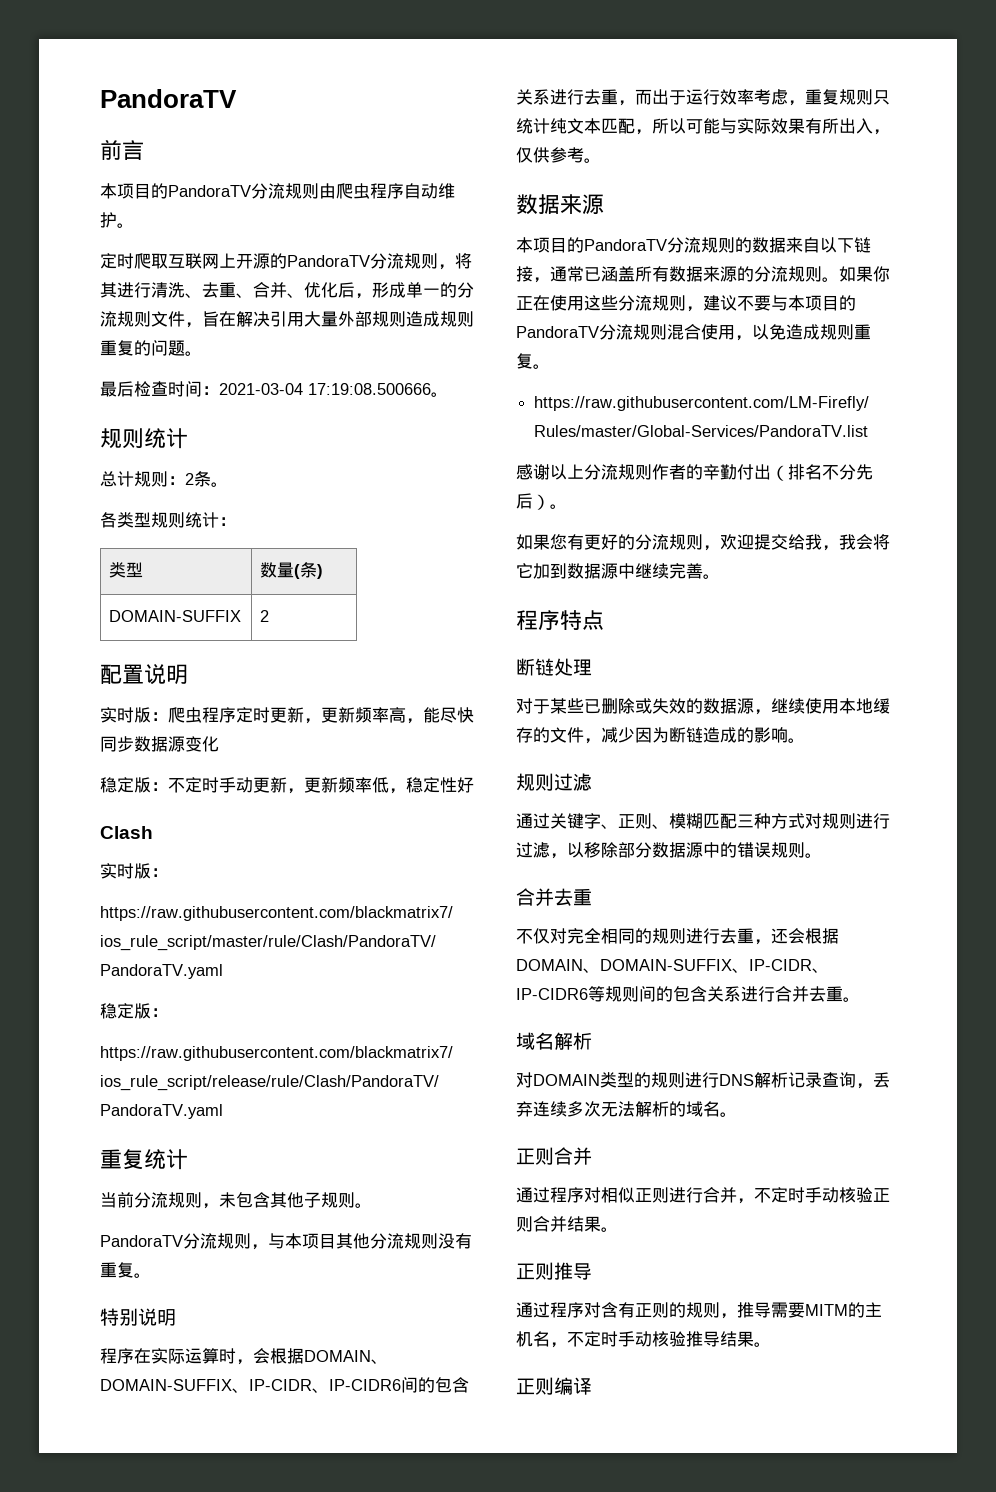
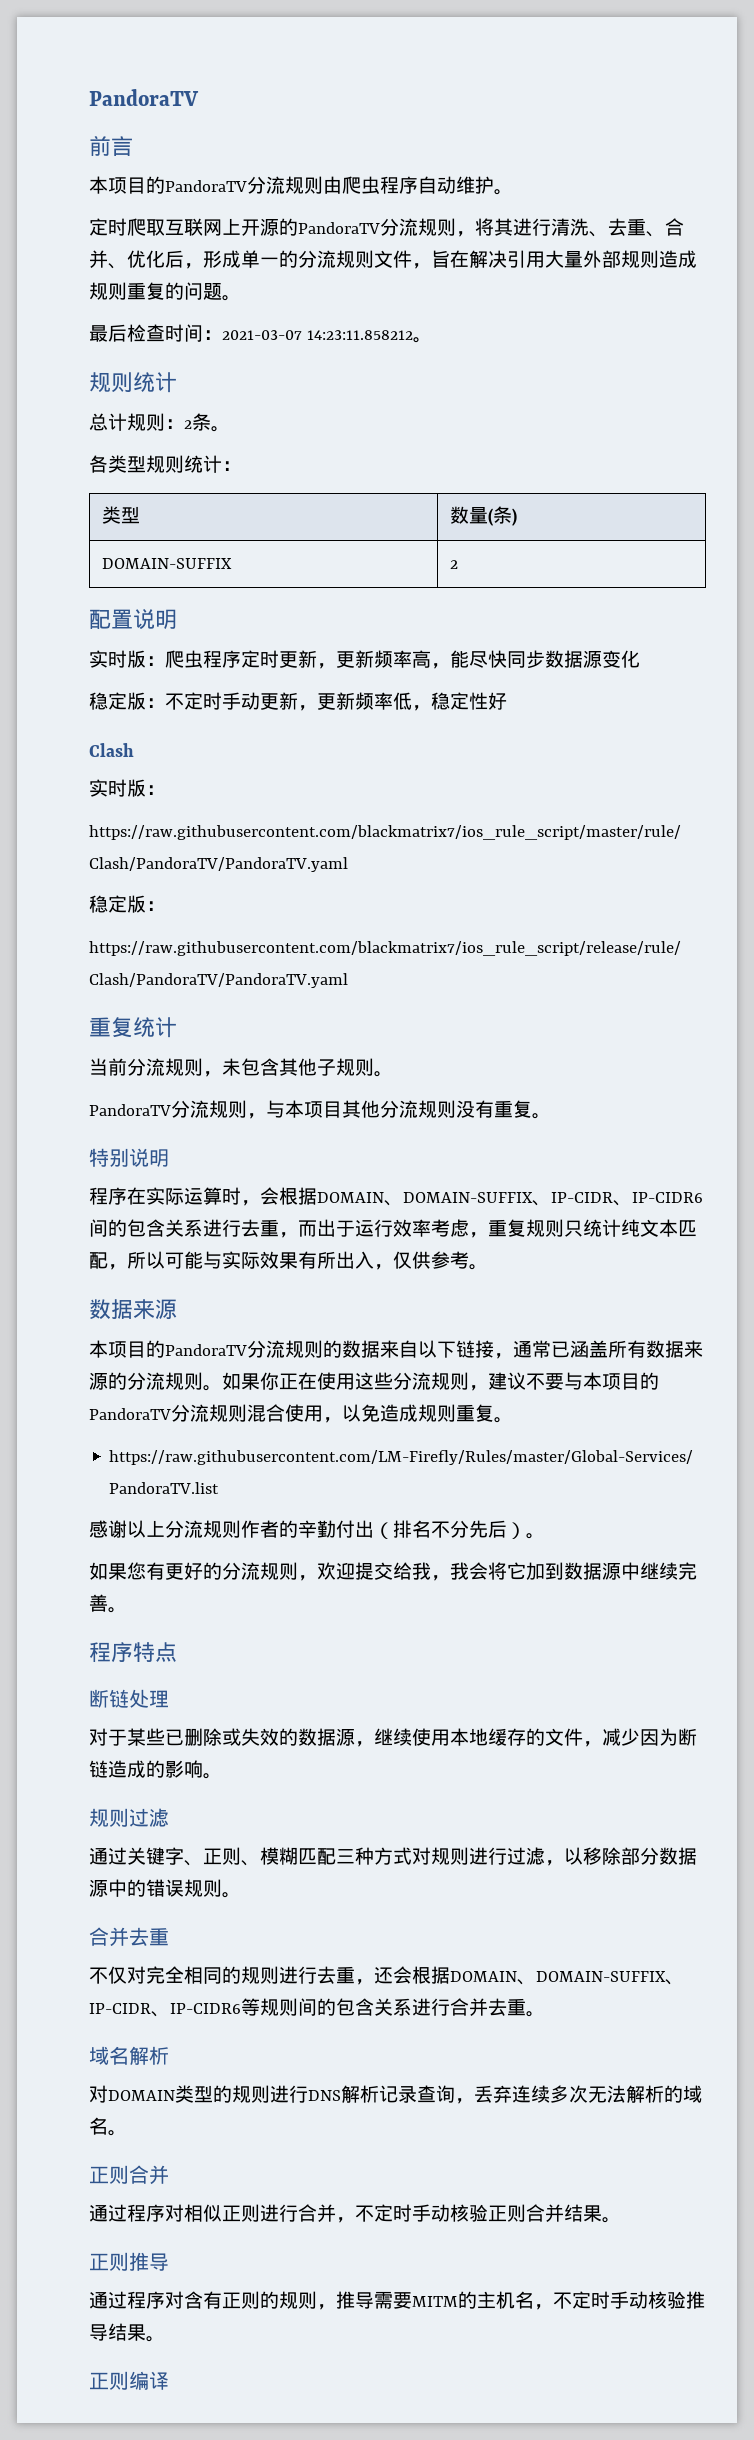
- 最后检查时间：2021-03-04 17:19:08.500666。
+ 最后检查时间：2021-03-07 14:23:11.858212。

